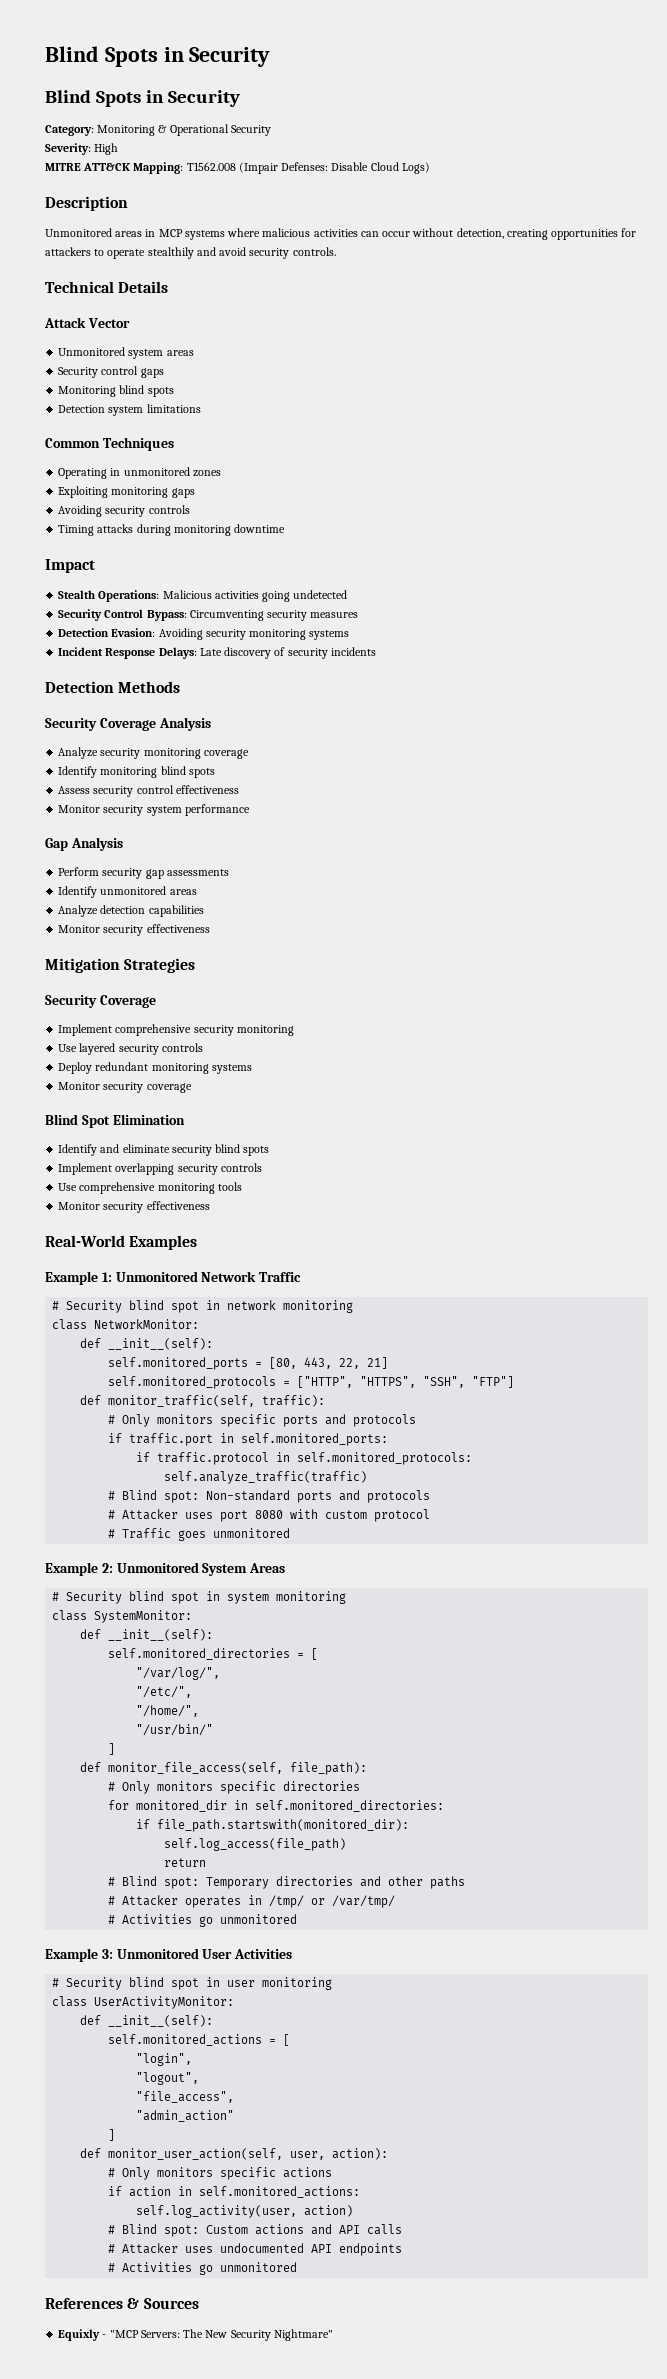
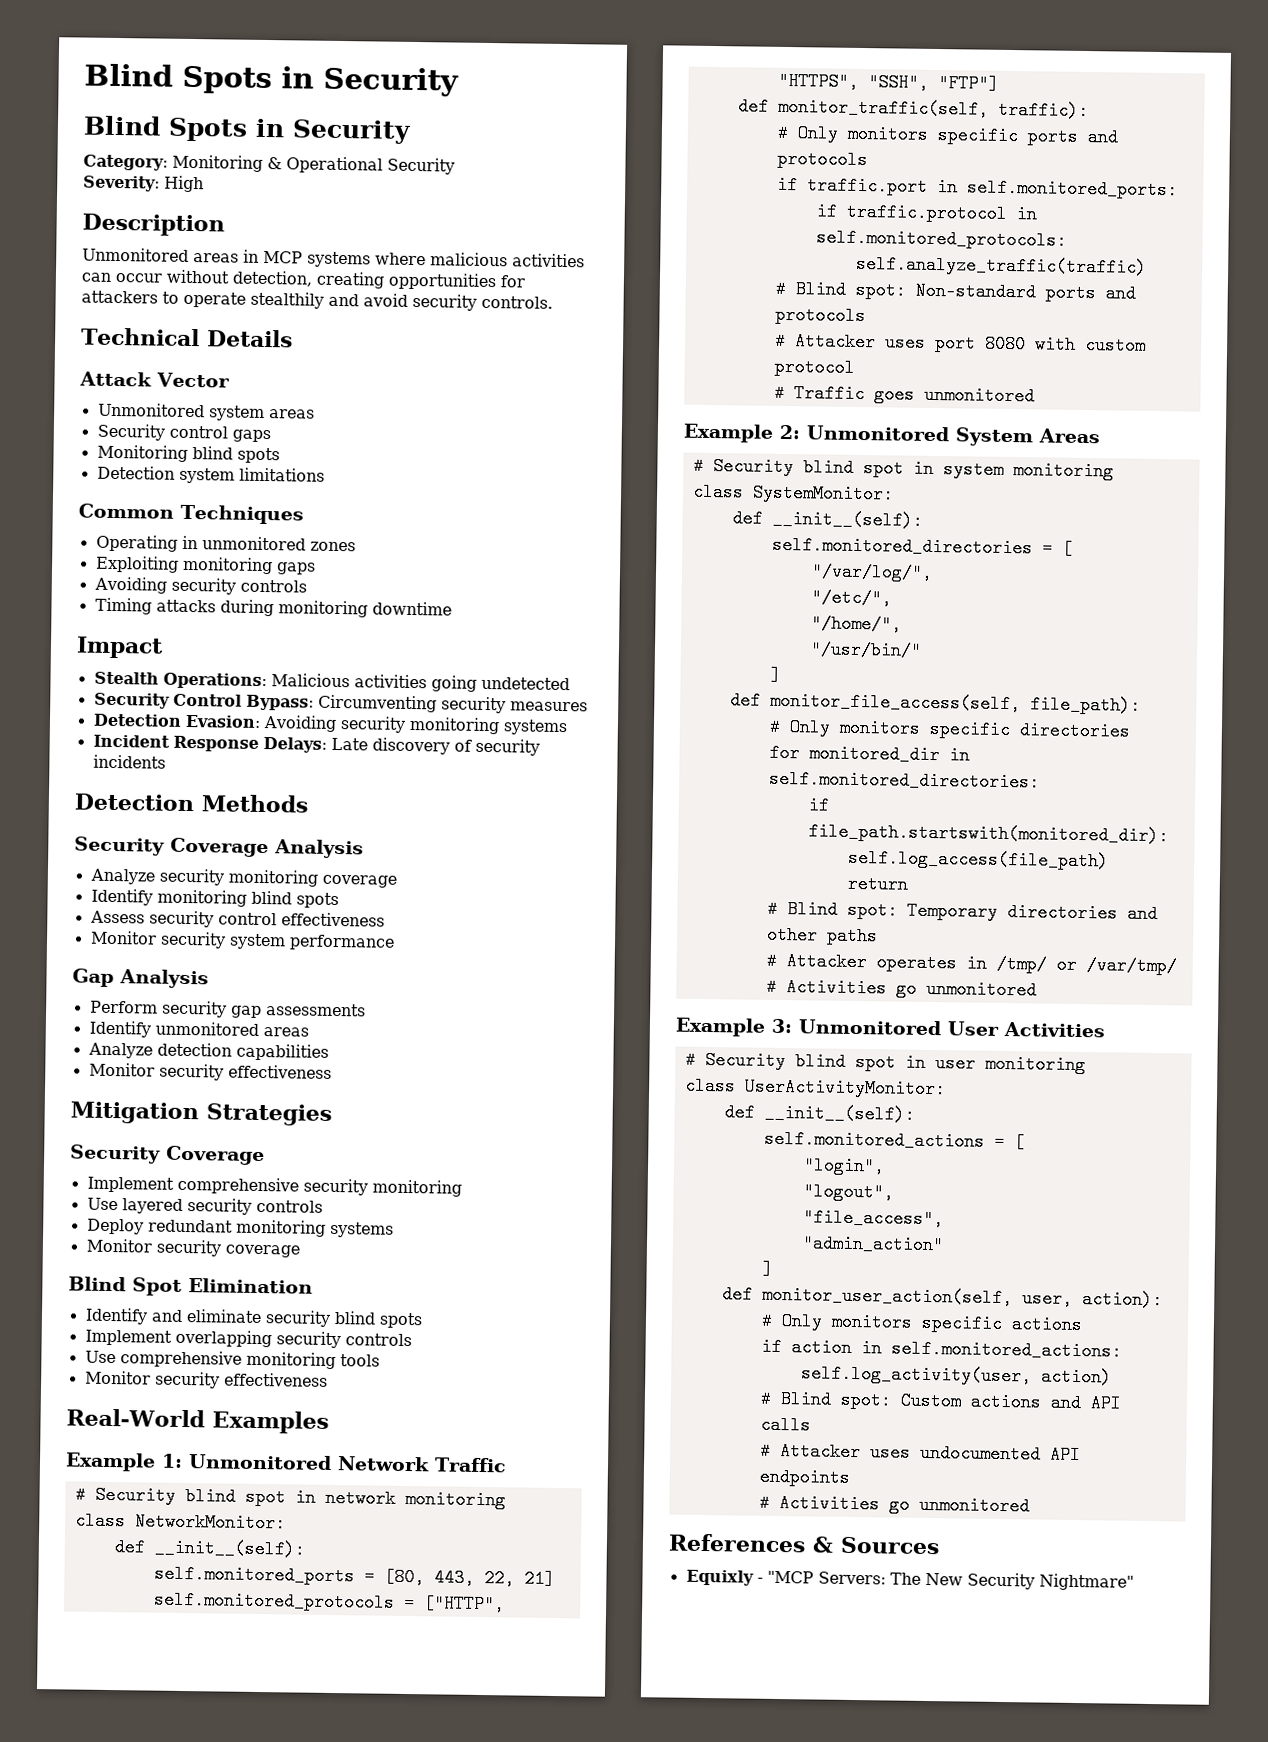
- MITRE ATT&CK Mapping: T1562.008 (Impair Defenses: Disable Cloud Logs)

